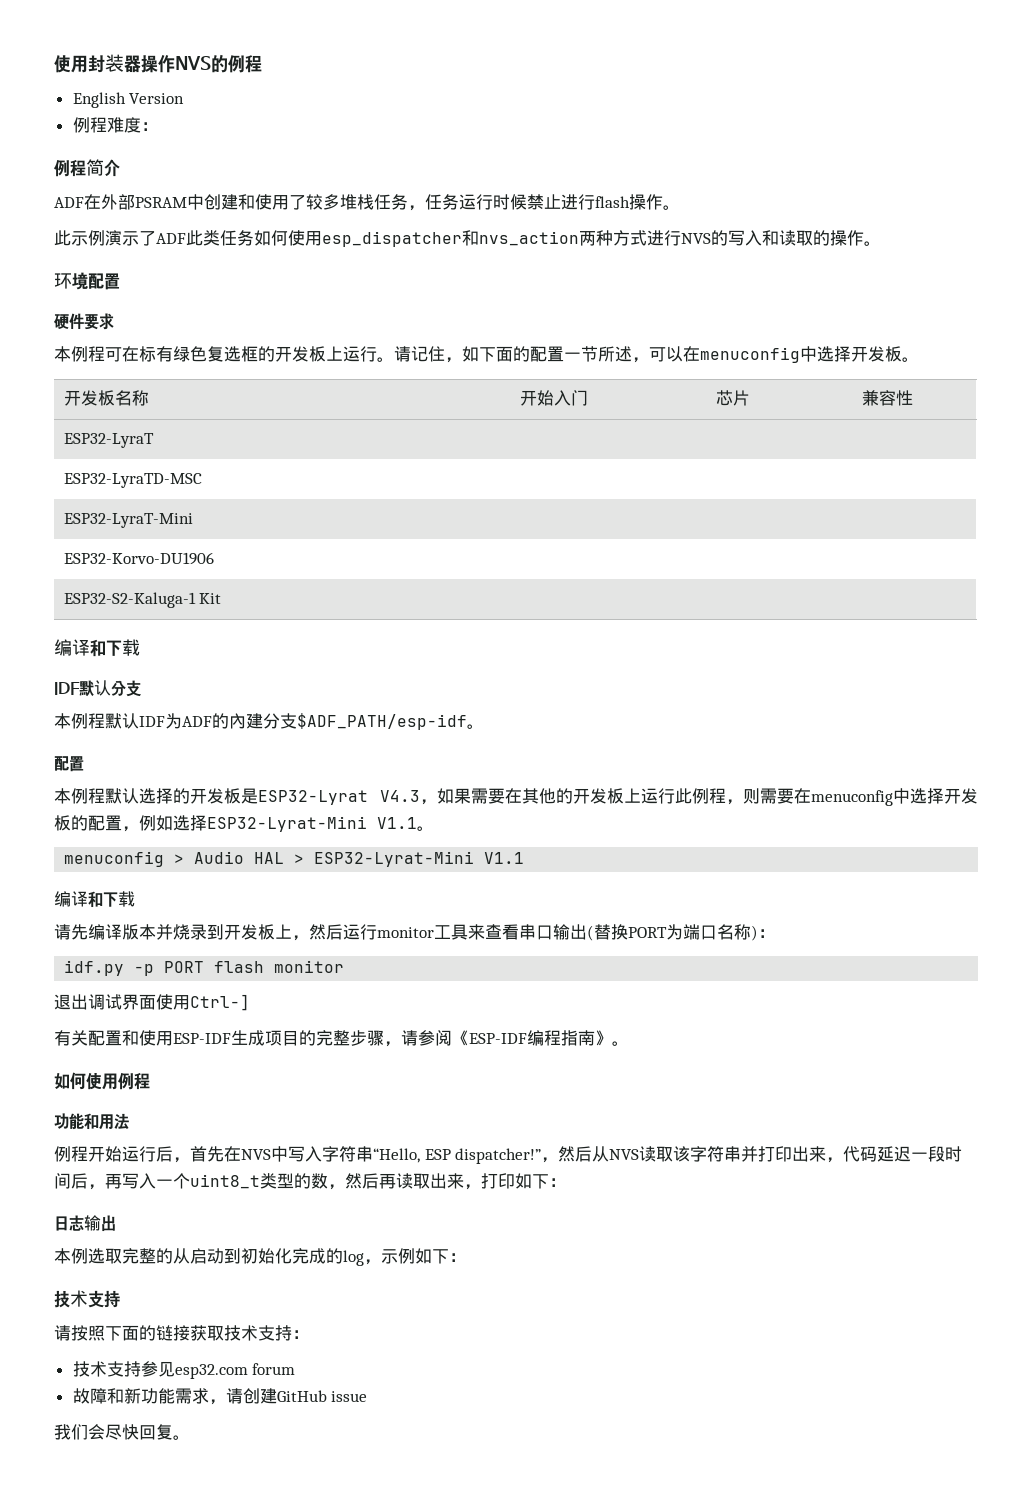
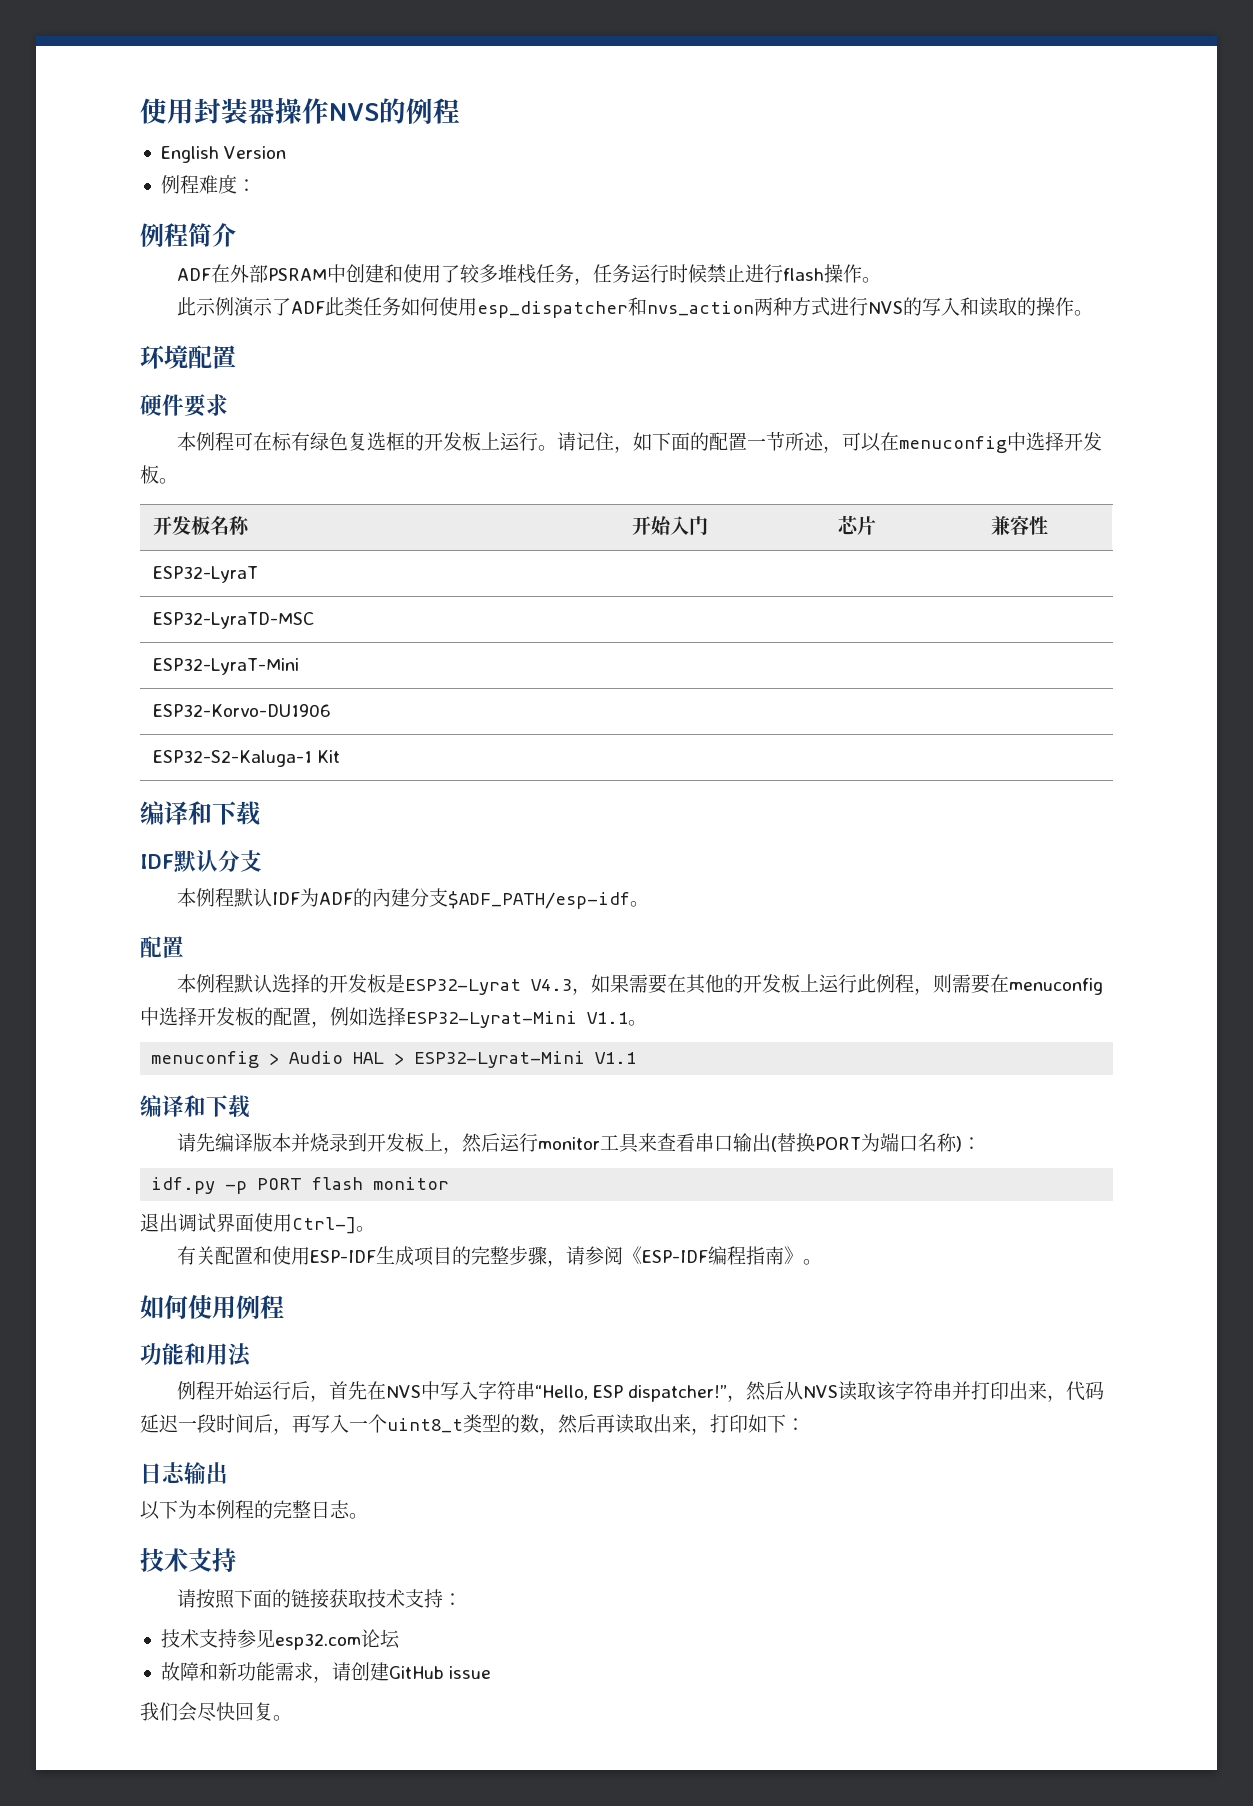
- 退出调试界面使用Ctrl-]
+ 退出调试界面使用Ctrl-]。
- 本例选取完整的从启动到初始化完成的log，示例如下：
+ 以下为本例程的完整日志。
- 技术支持参见esp32.com forum
+ 技术支持参见esp32.com论坛

